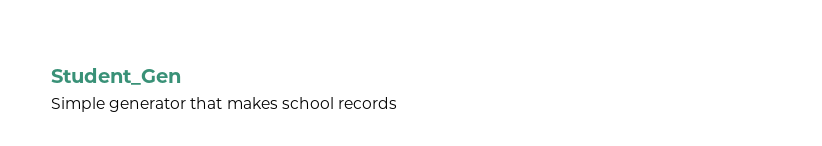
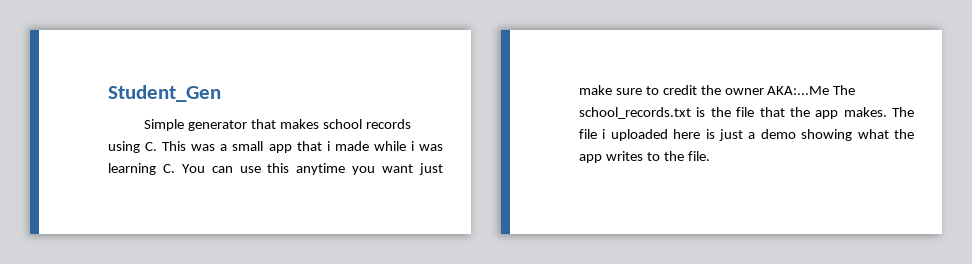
- Simple generator that makes school records
+ Simple generator that makes school records using C. This was a small app that i made while i was learning C. You can use this anytime you want just make sure to credit the owner AKA:...Me The school_records.txt is the file that the app makes. The file i uploaded here is just a demo showing what the app writes to the file.

